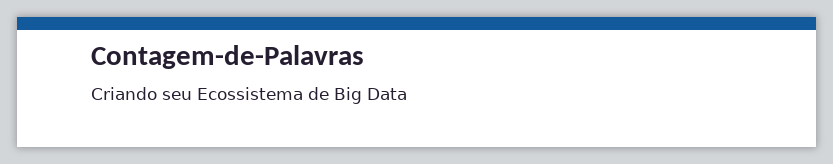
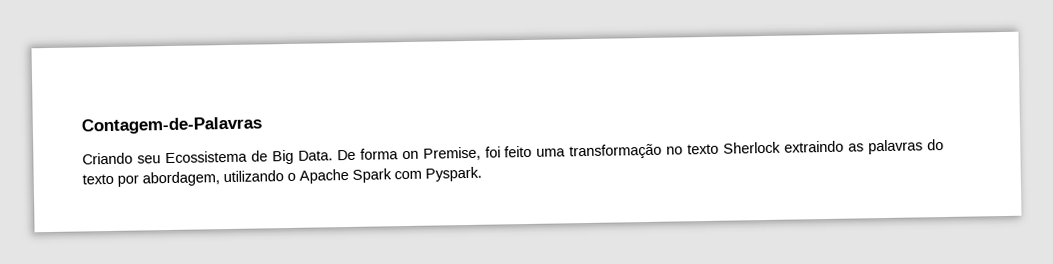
- Criando seu Ecossistema de Big Data
+ Criando seu Ecossistema de Big Data. De forma on Premise, foi feito uma transformação no texto Sherlock extraindo as palavras do texto por abordagem, utilizando o Apache Spark com Pyspark.

